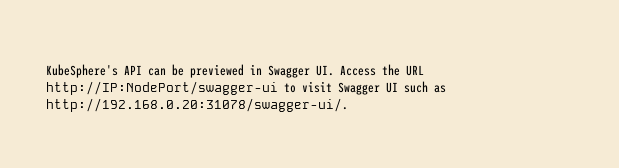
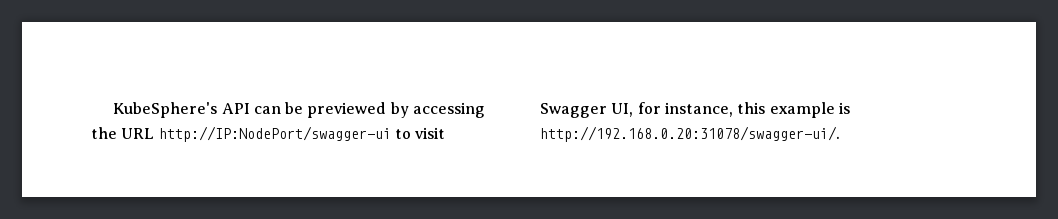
- KubeSphere's API can be previewed in Swagger UI. Access the URL http://IP:NodePort/swagger-ui to visit Swagger UI such as http://192.168.0.20:31078/swagger-ui/.
+ KubeSphere's API can be previewed by accessing the URL http://IP:NodePort/swagger-ui to visit Swagger UI, for instance, this example is http://192.168.0.20:31078/swagger-ui/.

